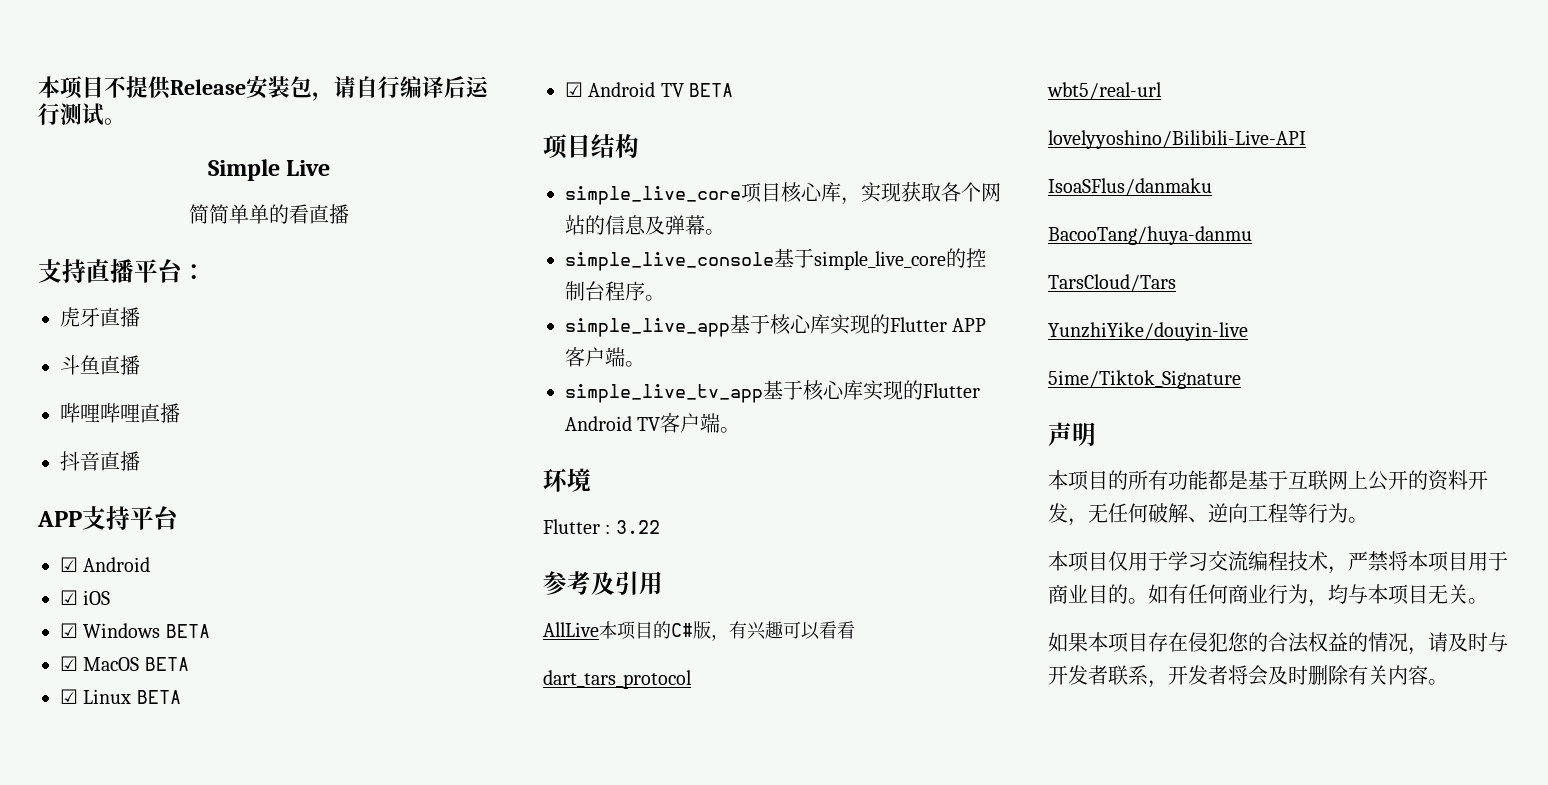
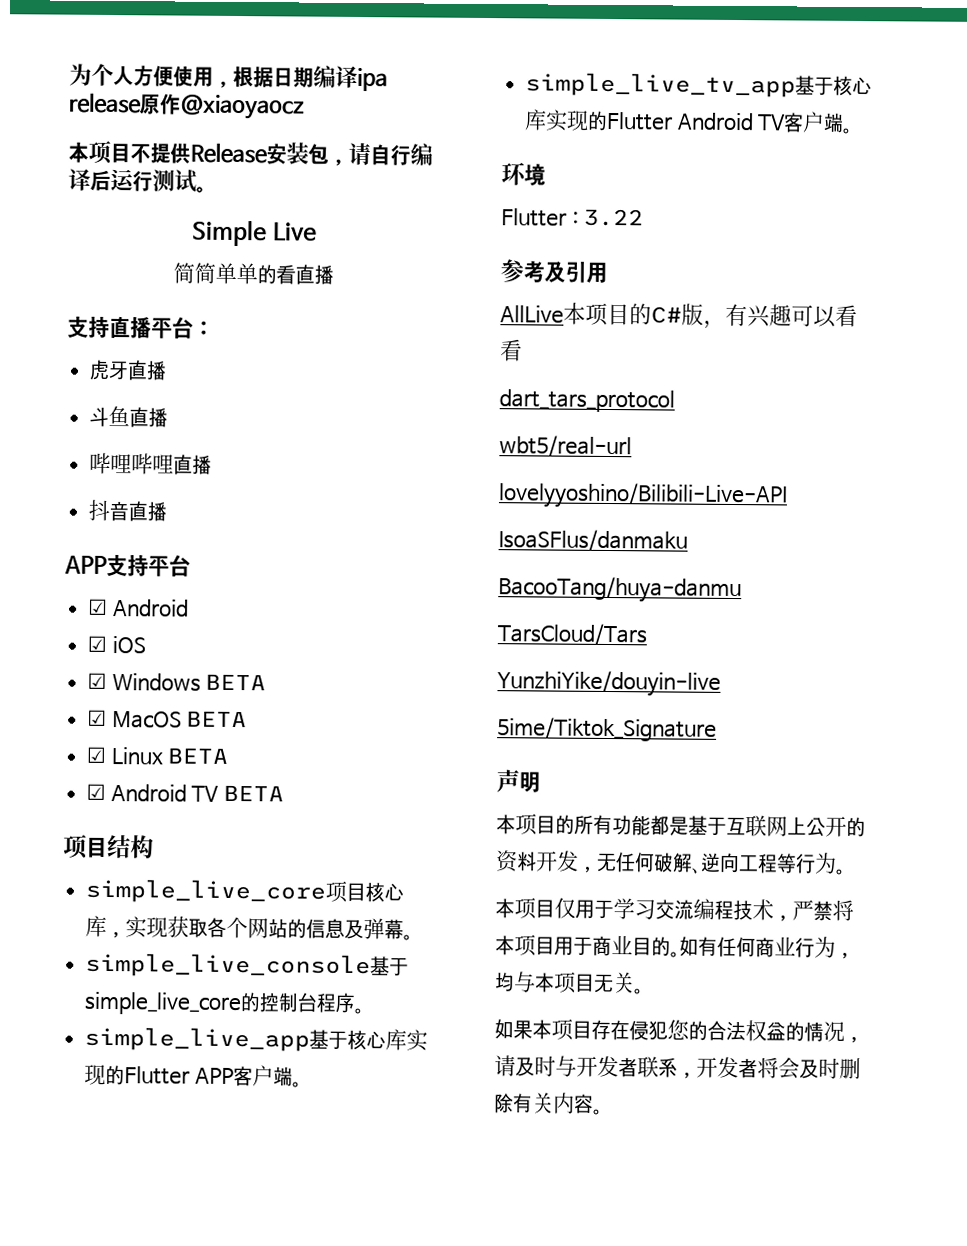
+ 为个人方便使用，根据日期编译ipa release原作@xiaoyaocz

